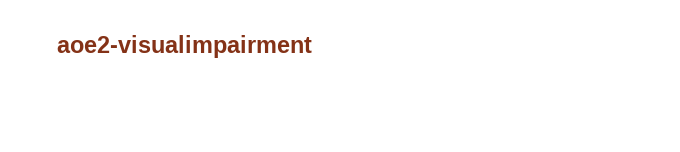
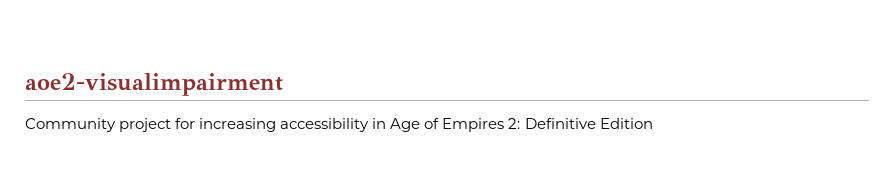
+ Community project for increasing accessibility in Age of Empires 2: Definitive Edition

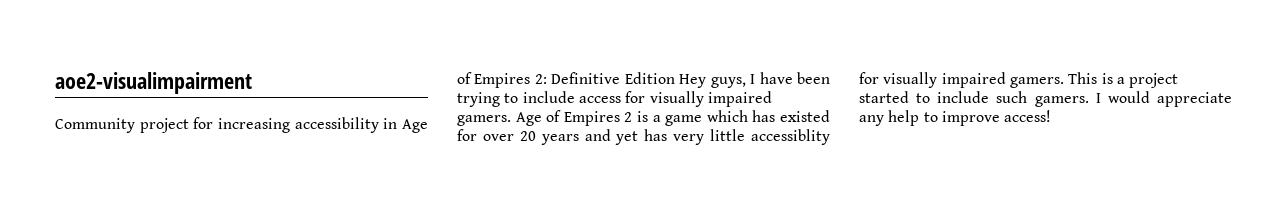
- Community project for increasing accessibility in Age of Empires 2: Definitive Edition
+ Community project for increasing accessibility in Age of Empires 2: Definitive Edition Hey guys, I have been trying to include access for visually impaired gamers. Age of Empires 2 is a game which has existed for over 20 years and yet has very little accessiblity for visually impaired gamers. This is a project started to include such gamers. I would appreciate any help to improve access!

